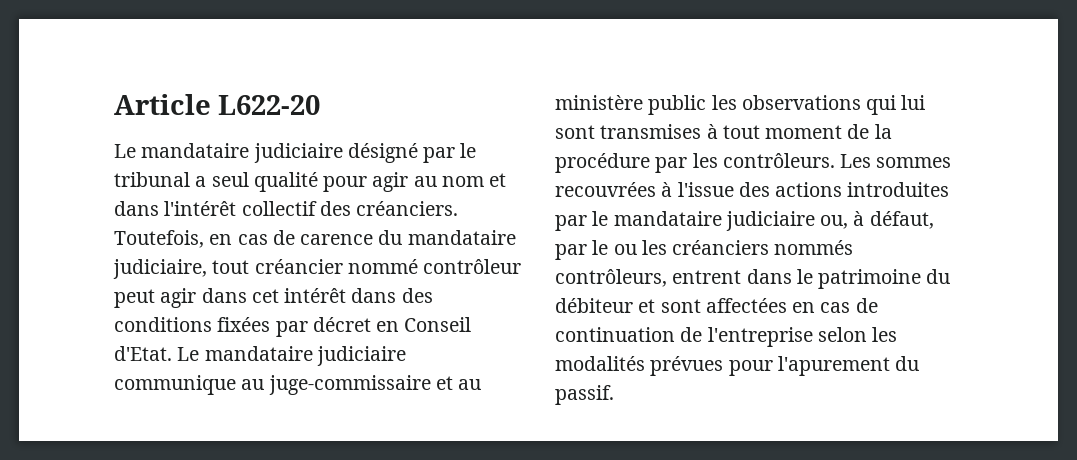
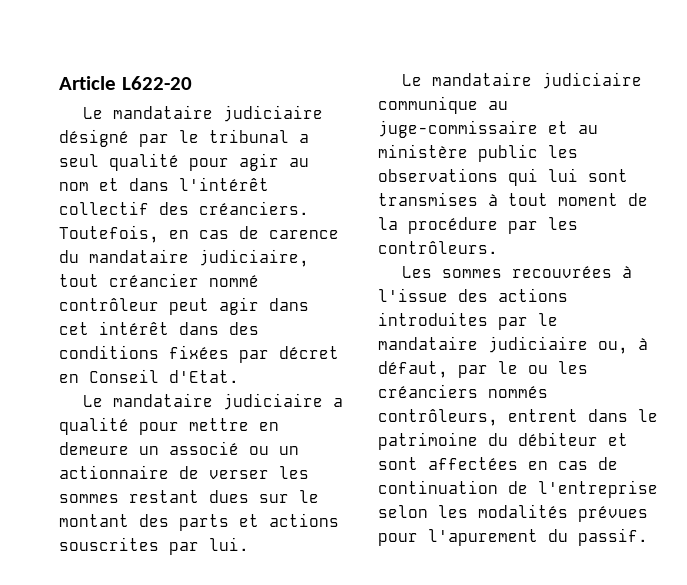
- Toutefois, en cas de carence du mandataire judiciaire, tout créancier nommé contrôleur peut agir dans cet intérêt dans des conditions fixées par décret en Conseil d'Etat. Le mandataire judiciaire communique au juge-commissaire et au ministère public les observations qui lui sont transmises à tout moment de la procédure par les contrôleurs. Les sommes recouvrées à l'issue des actions introduites par le mandataire judiciaire ou, à défaut, par le ou les créanciers nommés contrôleurs, entrent dans le patrimoine du débiteur et sont affectées en cas de continuation de l'entreprise selon les modalités prévues pour l'apurement du passif.
+ Toutefois, en cas de carence du mandataire judiciaire, tout créancier nommé contrôleur peut agir dans cet intérêt dans des conditions fixées par décret en Conseil d'Etat.
+ Le mandataire judiciaire a qualité pour mettre en demeure un associé ou un actionnaire de verser les sommes restant dues sur le montant des parts et actions souscrites par lui.
+ Le mandataire judiciaire communique au juge-commissaire et au ministère public les observations qui lui sont transmises à tout moment de la procédure par les contrôleurs.
+ Les sommes recouvrées à l'issue des actions introduites par le mandataire judiciaire ou, à défaut, par le ou les créanciers nommés contrôleurs, entrent dans le patrimoine du débiteur et sont affectées en cas de continuation de l'entreprise selon les modalités prévues pour l'apurement du passif.

